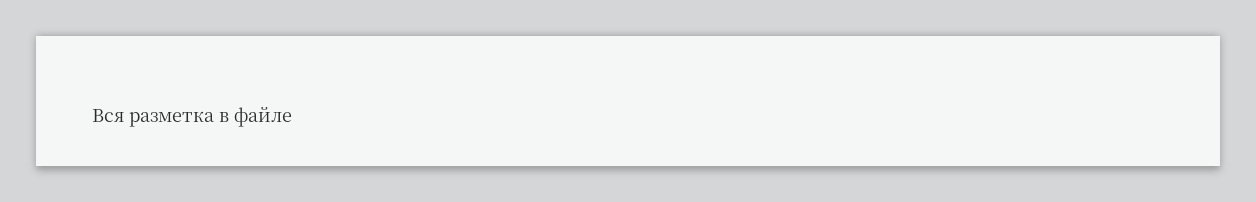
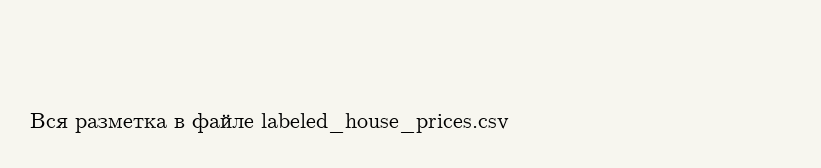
- Вся разметка в файле
+ Вся разметка в файле labeled_house_prices.csv

